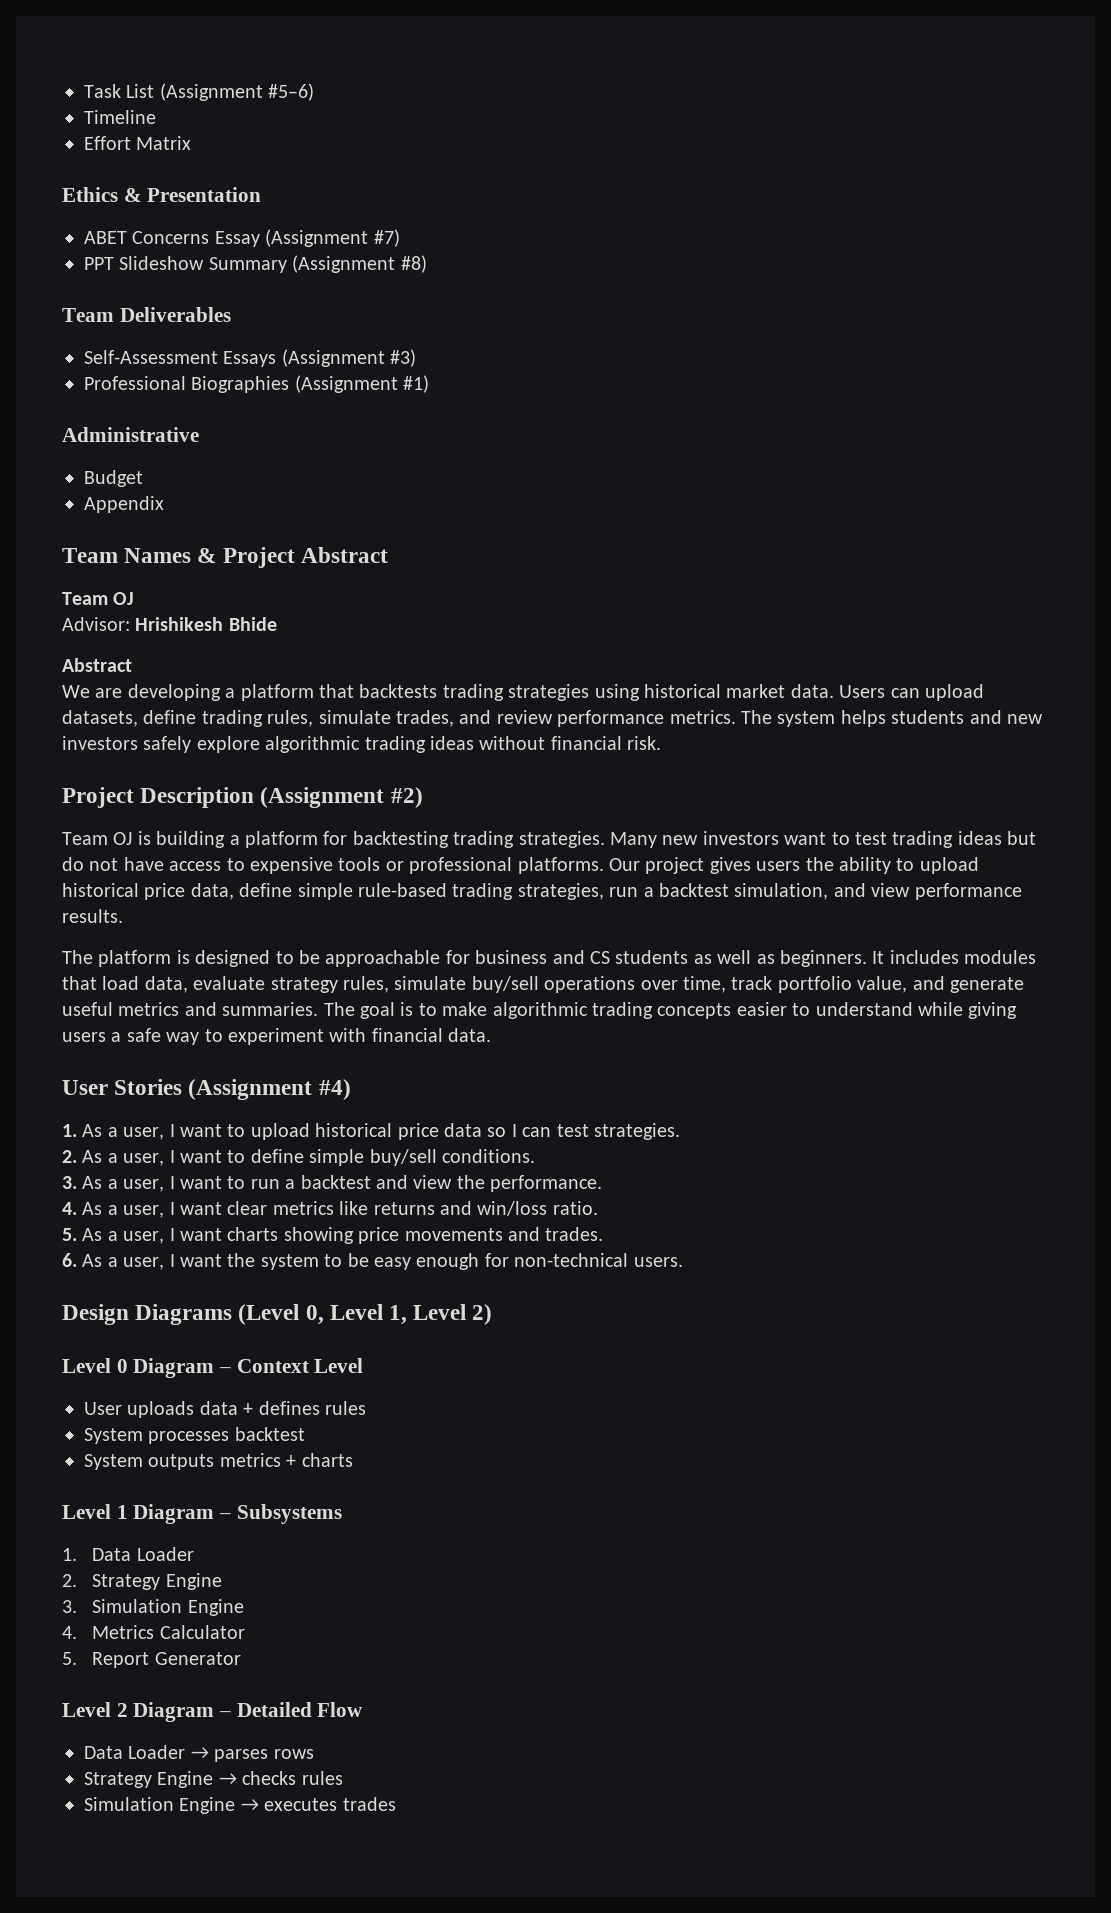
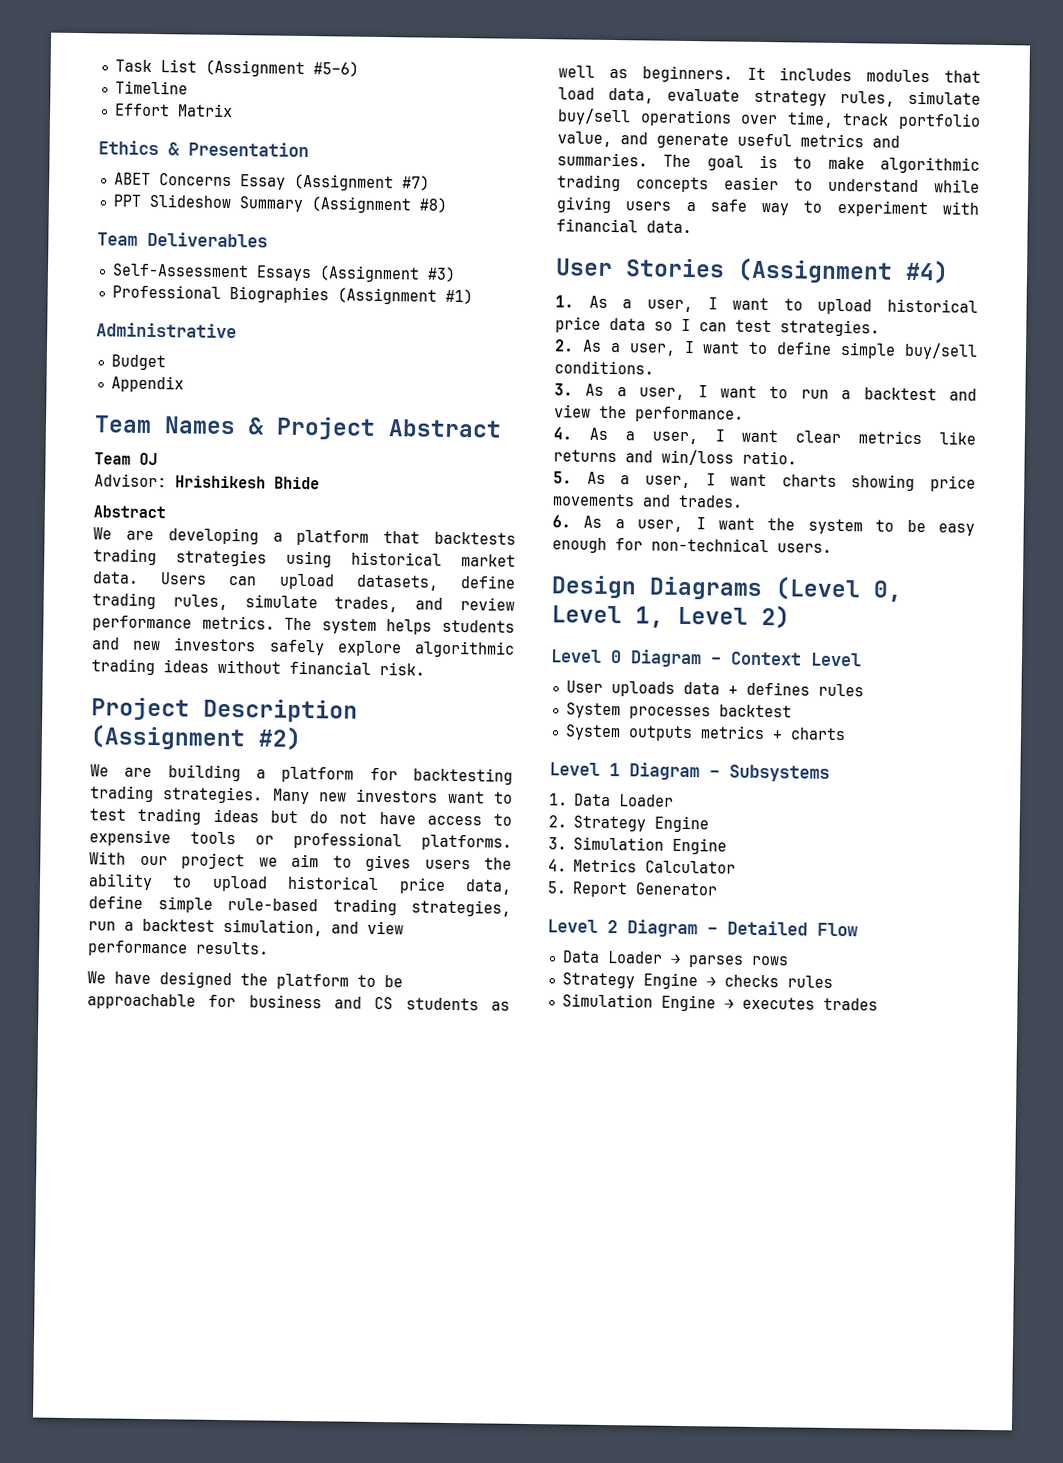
- Team OJ is building a platform for backtesting trading strategies.
+ We are building a platform for backtesting trading strategies.
- Our project gives users the ability to upload historical price data, define simple rule-based trading strategies, run a backtest simulation, and view performance results.
+ With our project we aim to gives users the ability to upload historical price data, define simple rule-based trading strategies, run a backtest simulation, and view performance results.
- The platform is designed to be approachable for business and CS students as well as beginners.
+ We have designed the platform to be approachable for business and CS students as well as beginners.

